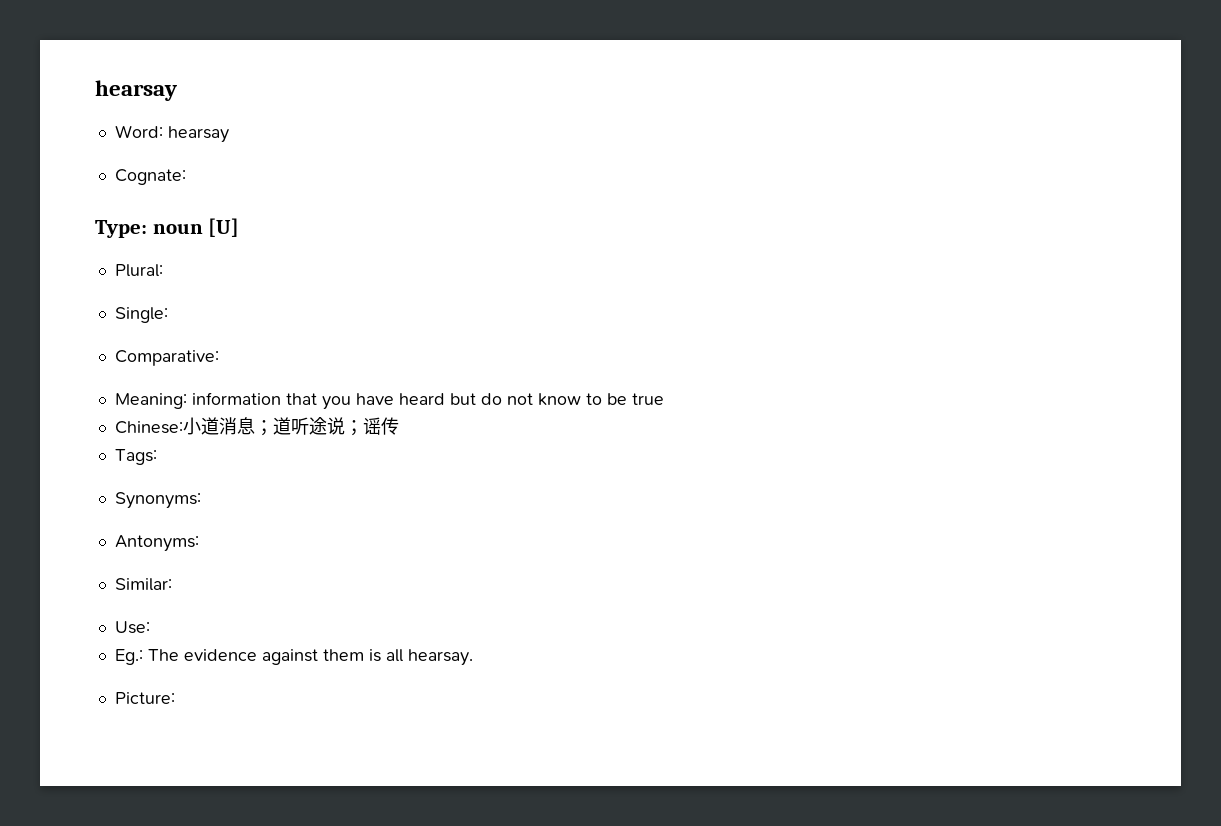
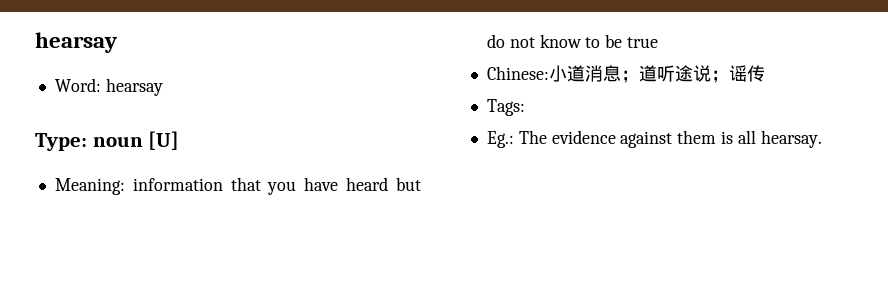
- Cognate:
- Plural:
- Single:
- Comparative:
- Synonyms:
- Antonyms:
- Similar:
- Use:
- Picture:

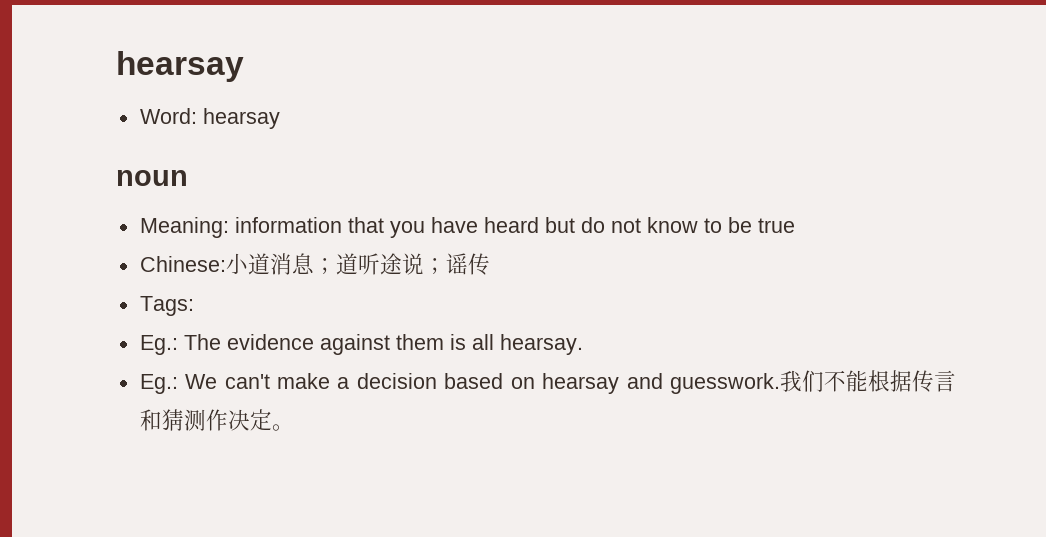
- Type: noun [U]
+ noun
+ Eg.: We can't make a decision based on hearsay and guesswork.我们不能根据传言和猜测作决定。

